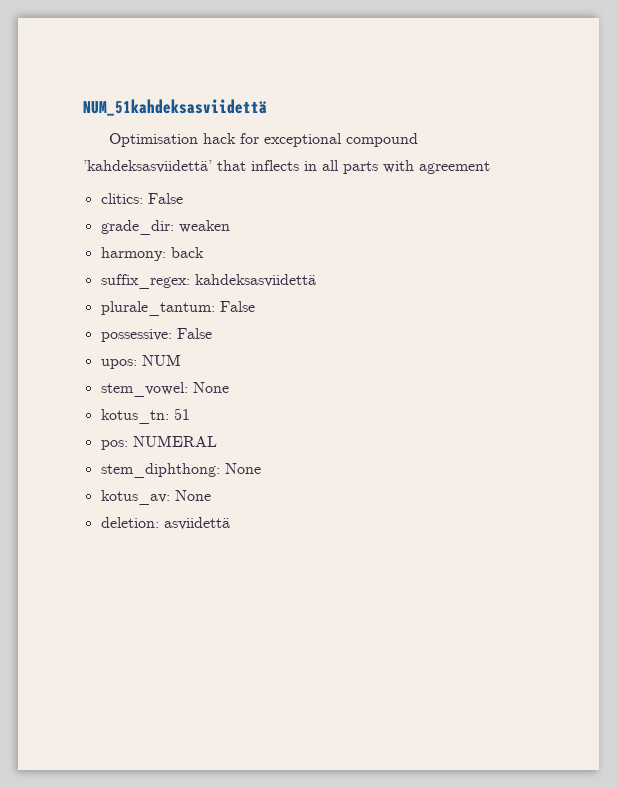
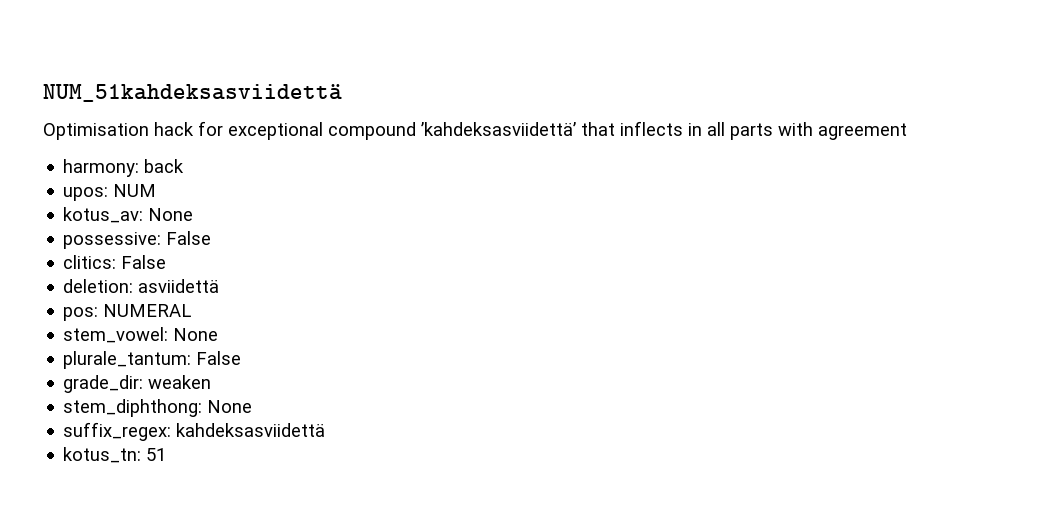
+ harmony: back
+ upos: NUM
+ kotus_av: None
+ possessive: False
  clitics: False
+ deletion: asviidettä
+ pos: NUMERAL
+ stem_vowel: None
+ plurale_tantum: False
- harmony: back
+ stem_diphthong: None
- plurale_tantum: False
- possessive: False
- upos: NUM
- stem_vowel: None
  kotus_tn: 51
- pos: NUMERAL
- stem_diphthong: None
- kotus_av: None
- deletion: asviidettä

